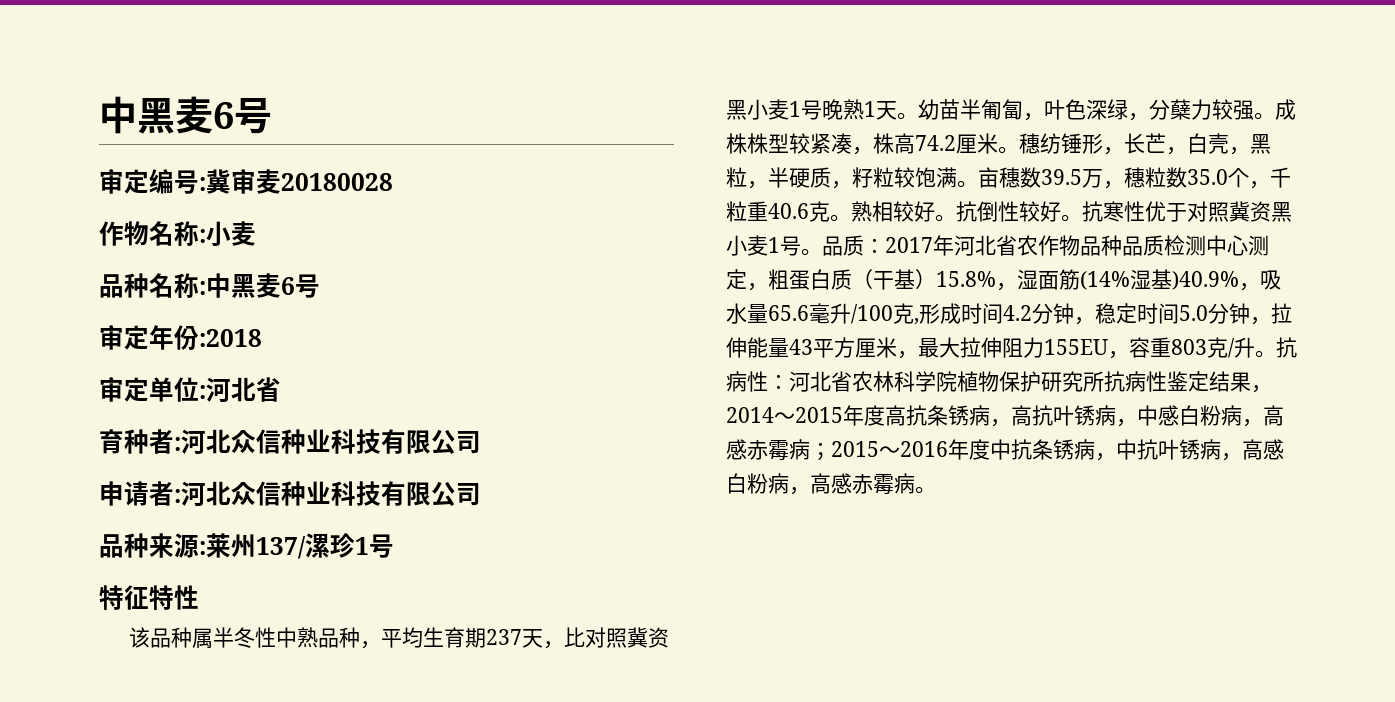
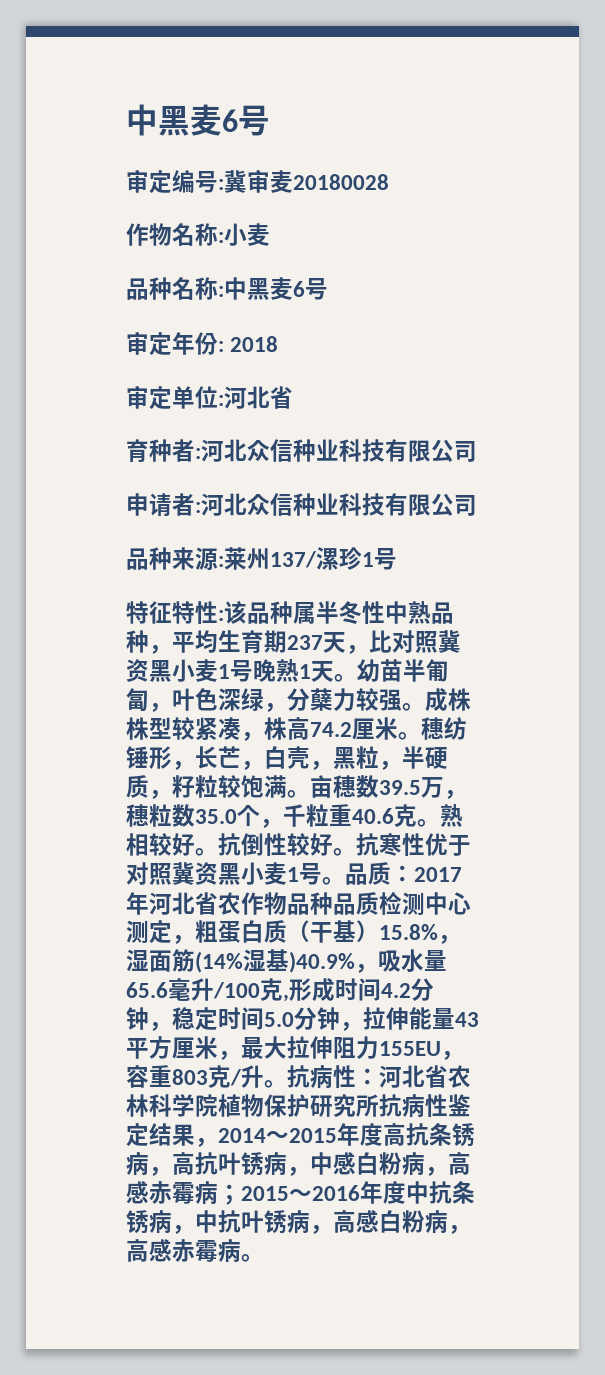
- 审定年份:2018
+ 审定年份: 2018
- 特征特性
- 该品种属半冬性中熟品种，平均生育期237天，比对照冀资黑小麦1号晚熟1天。
+ 特征特性:该品种属半冬性中熟品种，平均生育期237天，比对照冀资黑小麦1号晚熟1天。

